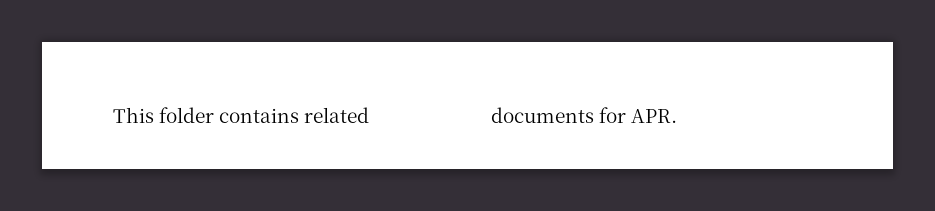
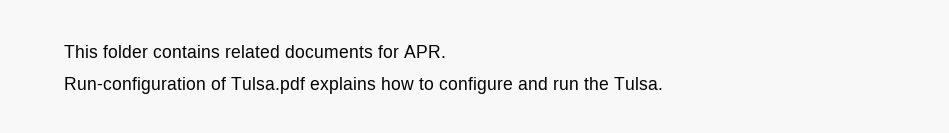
+ Run-configuration of Tulsa.pdf explains how to configure and run the Tulsa.

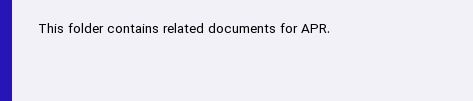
- Run-configuration of Tulsa.pdf explains how to configure and run the Tulsa.

